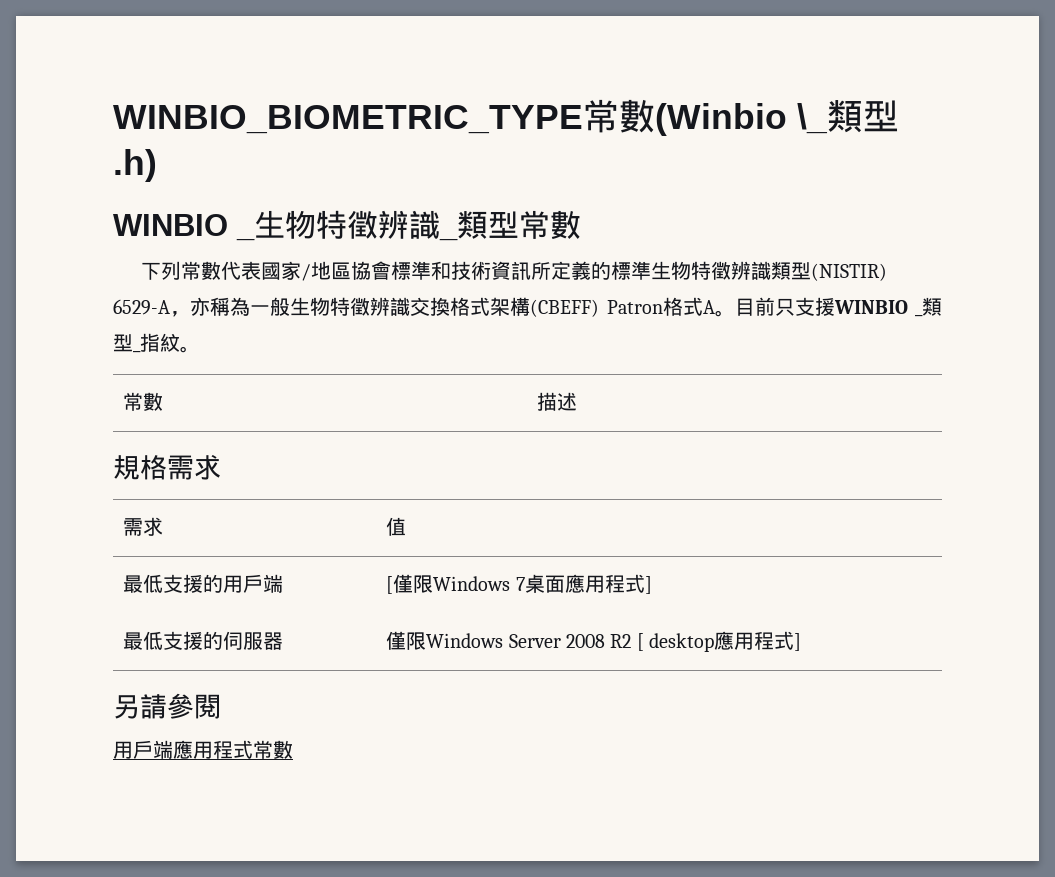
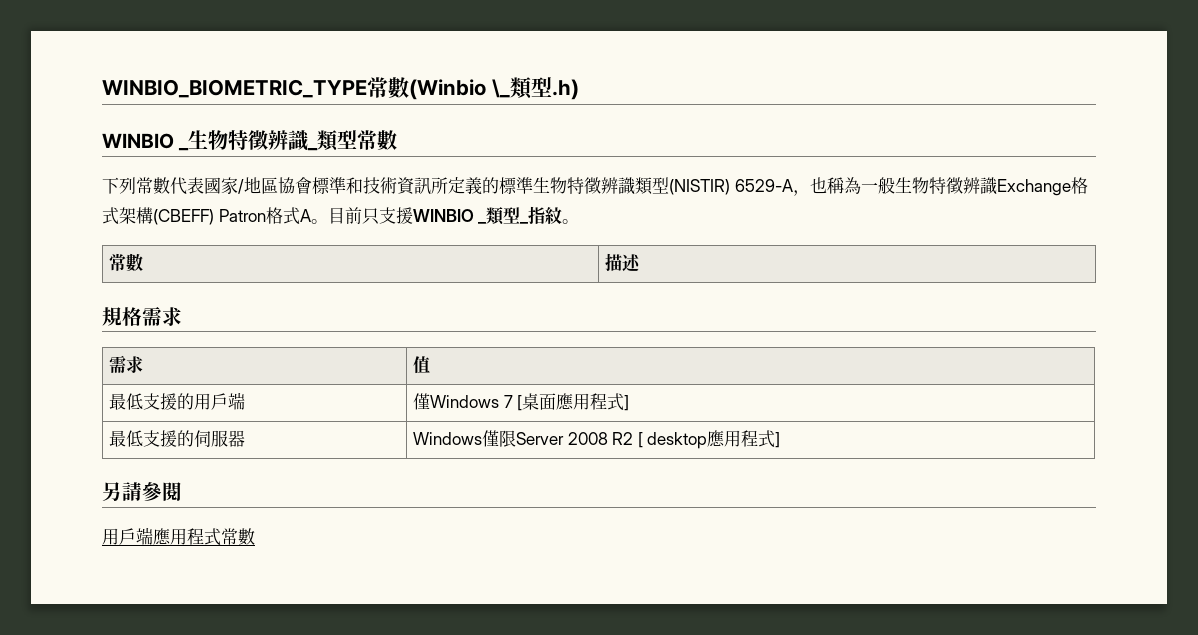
- 下列常數代表國家/地區協會標準和技術資訊所定義的標準生物特徵辨識類型(NISTIR) 6529-A，亦稱為一般生物特徵辨識交換格式架構(CBEFF) Patron格式A。
+ 下列常數代表國家/地區協會標準和技術資訊所定義的標準生物特徵辨識類型(NISTIR) 6529-A，也稱為一般生物特徵辨識Exchange格式架構(CBEFF) Patron格式A。
- 最低支援的用戶端 | [僅限Windows 7桌面應用程式]
+ 最低支援的用戶端 | 僅Windows 7 [桌面應用程式]
- 最低支援的伺服器 | 僅限Windows Server 2008 R2 [ desktop應用程式]
+ 最低支援的伺服器 | Windows僅限Server 2008 R2 [ desktop應用程式]

